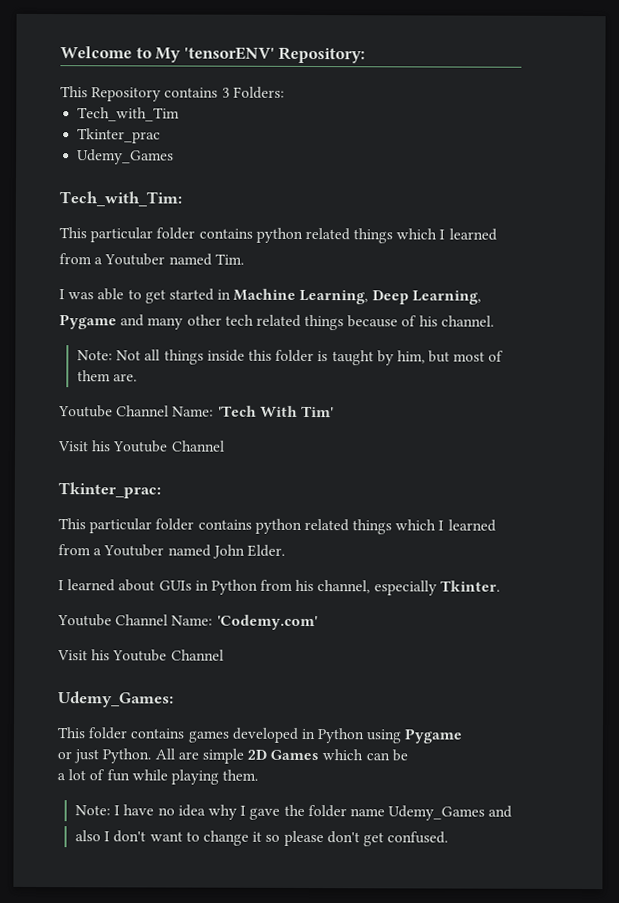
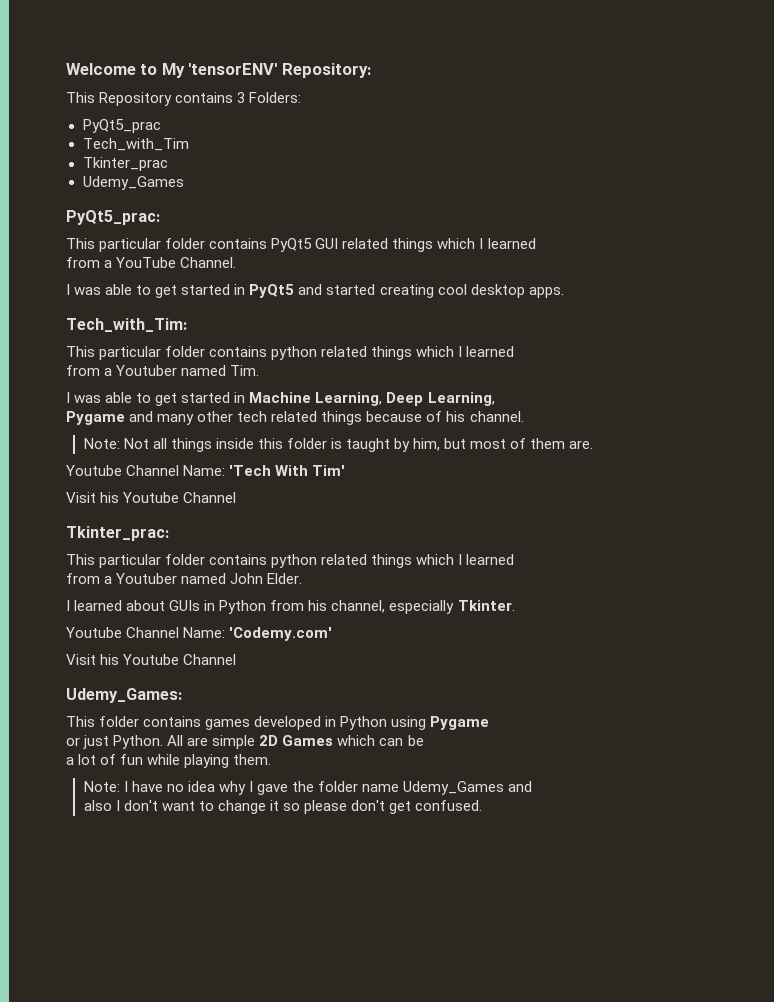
+ PyQt5_prac
+ PyQt5_prac:
+ This particular folder contains PyQt5 GUI related things which I learned
+ from a YouTube Channel.
+ I was able to get started in PyQt5 and started creating cool desktop apps.

